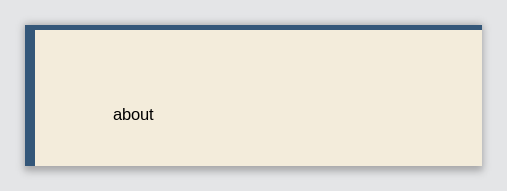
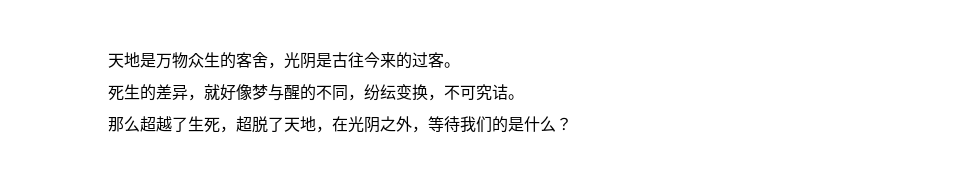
- about
+ 天地是万物众生的客舍，光阴是古往今来的过客。
+ 死生的差异，就好像梦与醒的不同，纷纭变换，不可究诘。
+ 那么超越了生死，超脱了天地，在光阴之外，等待我们的是什么？

